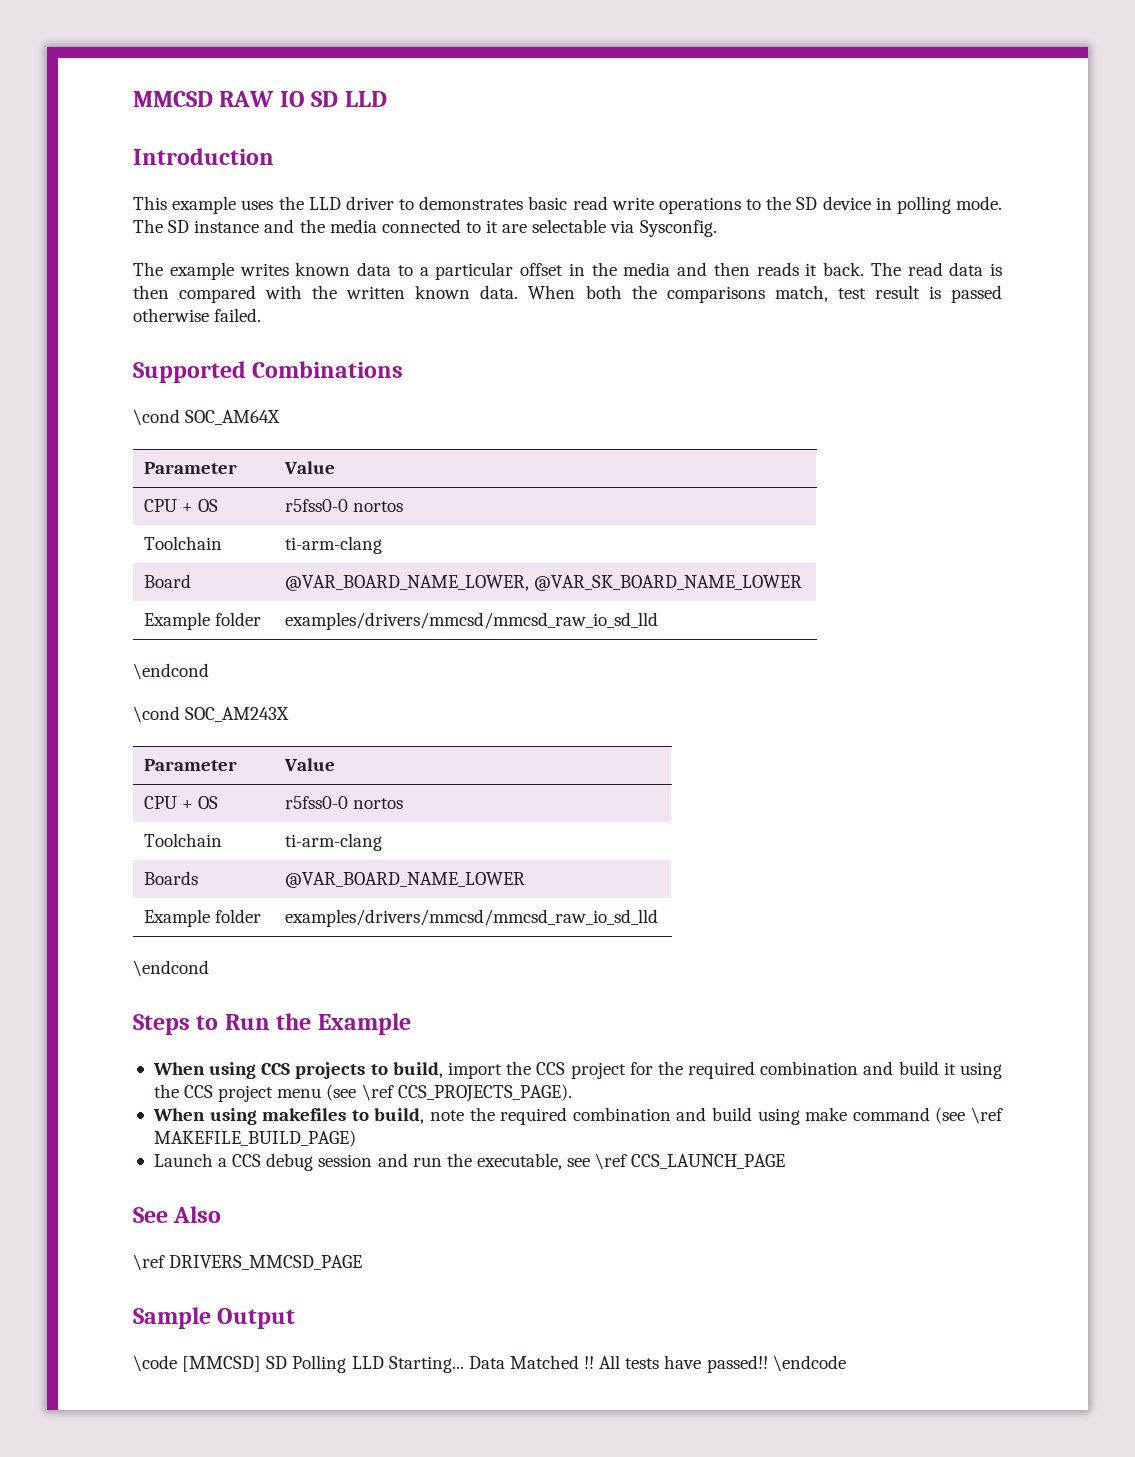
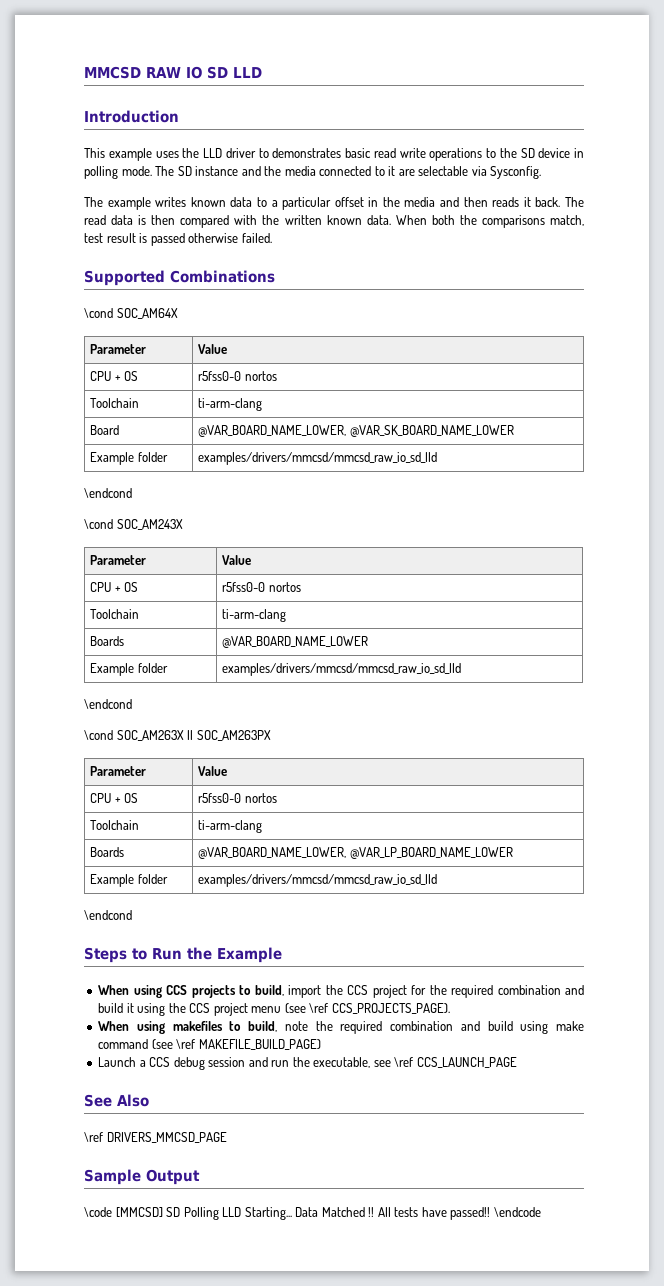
+ \cond SOC_AM263X || SOC_AM263PX
+ Parameter | Value
+ CPU + OS | r5fss0-0 nortos
+ Toolchain | ti-arm-clang
+ Boards | @VAR_BOARD_NAME_LOWER, @VAR_LP_BOARD_NAME_LOWER
+ Example folder | examples/drivers/mmcsd/mmcsd_raw_io_sd_lld
+ \endcond

